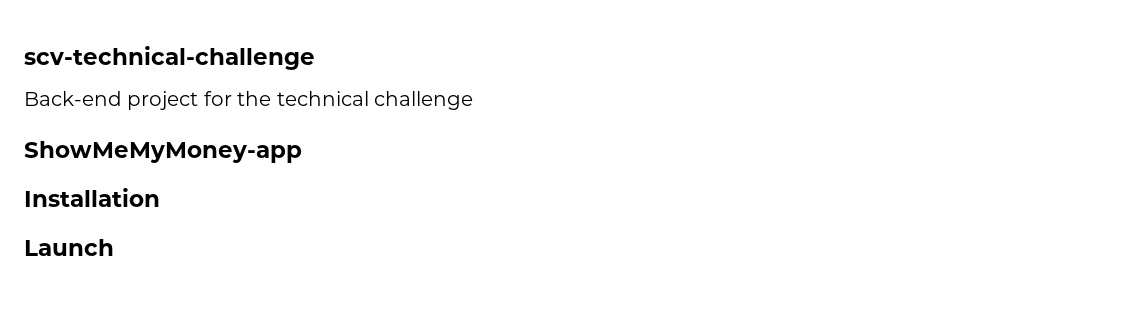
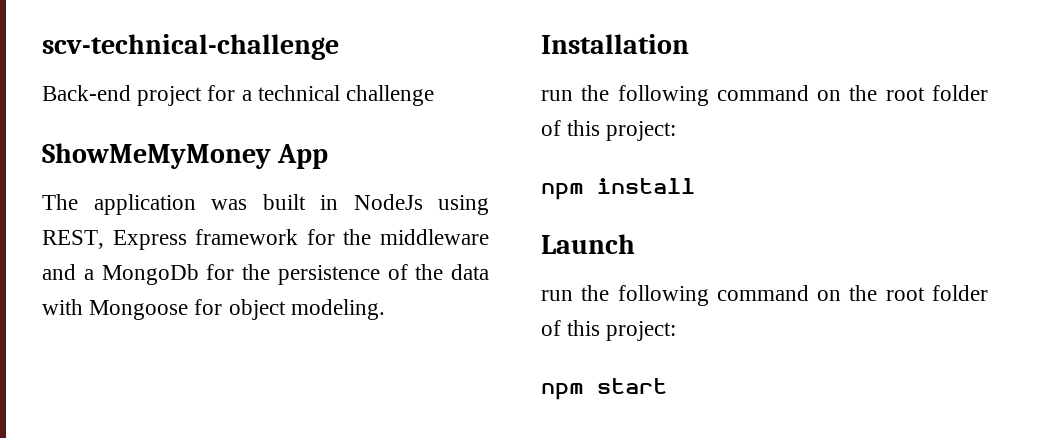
- Back-end project for the technical challenge
+ Back-end project for a technical challenge
- ShowMeMyMoney-app
+ ShowMeMyMoney App
+ The application was built in NodeJs using REST, Express framework for the middleware and a MongoDb for the persistence of the data with Mongoose for object modeling.
  Installation
+ run the following command on the root folder of this project:
+ npm install
  Launch
+ run the following command on the root folder of this project:
+ npm start

